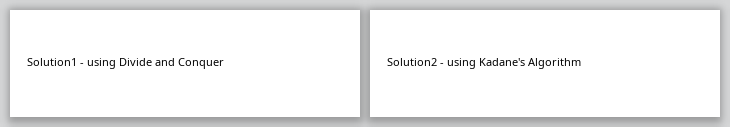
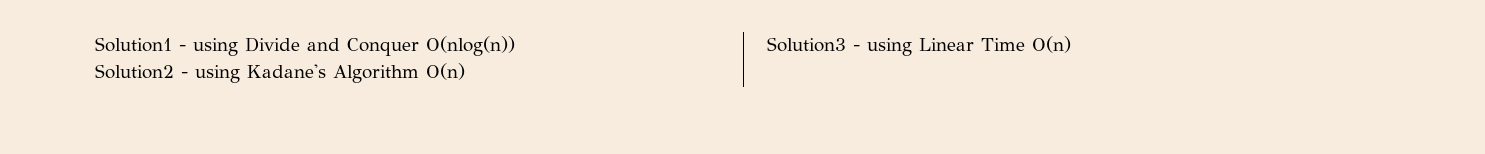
- Solution1 - using Divide and Conquer
+ Solution1 - using Divide and Conquer O(nlog(n))
- Solution2 - using Kadane's Algorithm
+ Solution2 - using Kadane's Algorithm O(n)
+ Solution3 - using Linear Time O(n)

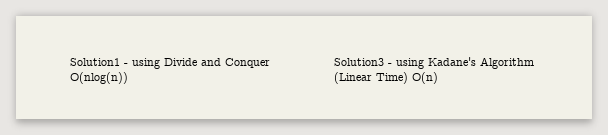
- Solution2 - using Kadane's Algorithm O(n)
- Solution3 - using Linear Time O(n)
+ Solution3 - using Kadane's Algorithm (Linear Time) O(n)

